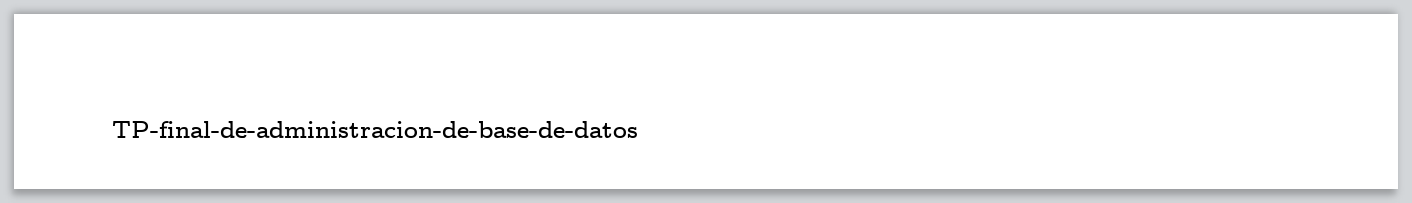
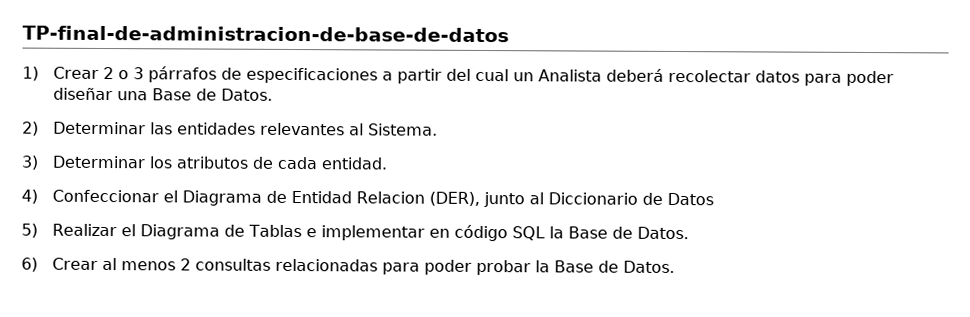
+ 1) Crear 2 o 3 párrafos de especificaciones a partir del cual un Analista deberá recolectar datos para poder diseñar una Base de Datos.
+ 2) Determinar las entidades relevantes al Sistema.
+ 3) Determinar los atributos de cada entidad.
+ 4) Confeccionar el Diagrama de Entidad Relacion (DER), junto al Diccionario de Datos
+ 5) Realizar el Diagrama de Tablas e implementar en código SQL la Base de Datos.
+ 6) Crear al menos 2 consultas relacionadas para poder probar la Base de Datos.

